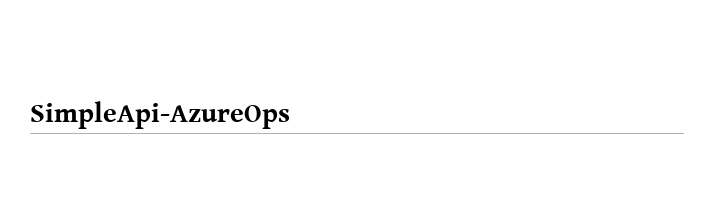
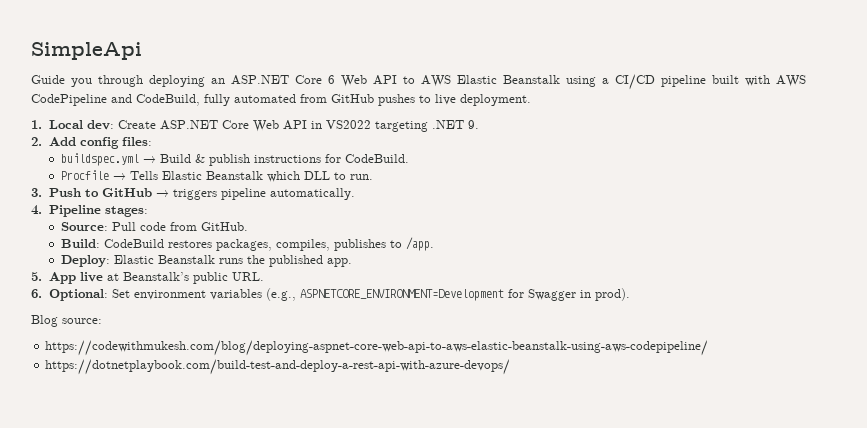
- SimpleApi-AzureOps
+ SimpleApi
+ Guide you through deploying an ASP.NET Core 6 Web API to AWS Elastic Beanstalk using a CI/CD pipeline built with AWS CodePipeline and CodeBuild, fully automated from GitHub pushes to live deployment.
+ 1. Local dev: Create ASP.NET Core Web API in VS2022 targeting .NET 9.
+ 2. Add config files:
+ buildspec.yml → Build & publish instructions for CodeBuild.
+ Procfile → Tells Elastic Beanstalk which DLL to run.
+ 3. Push to GitHub → triggers pipeline automatically.
+ 4. Pipeline stages:
+ Source: Pull code from GitHub.
+ Build: CodeBuild restores packages, compiles, publishes to /app.
+ Deploy: Elastic Beanstalk runs the published app.
+ 5. App live at Beanstalk’s public URL.
+ 6. Optional: Set environment variables (e.g., ASPNETCORE_ENVIRONMENT=Development for Swagger in prod).
+ Blog source:
+ https://codewithmukesh.com/blog/deploying-aspnet-core-web-api-to-aws-elastic-beanstalk-using-aws-codepipeline/
+ https://dotnetplaybook.com/build-test-and-deploy-a-rest-api-with-azure-devops/

